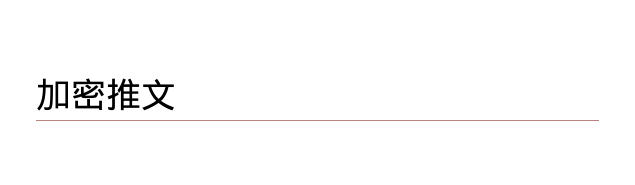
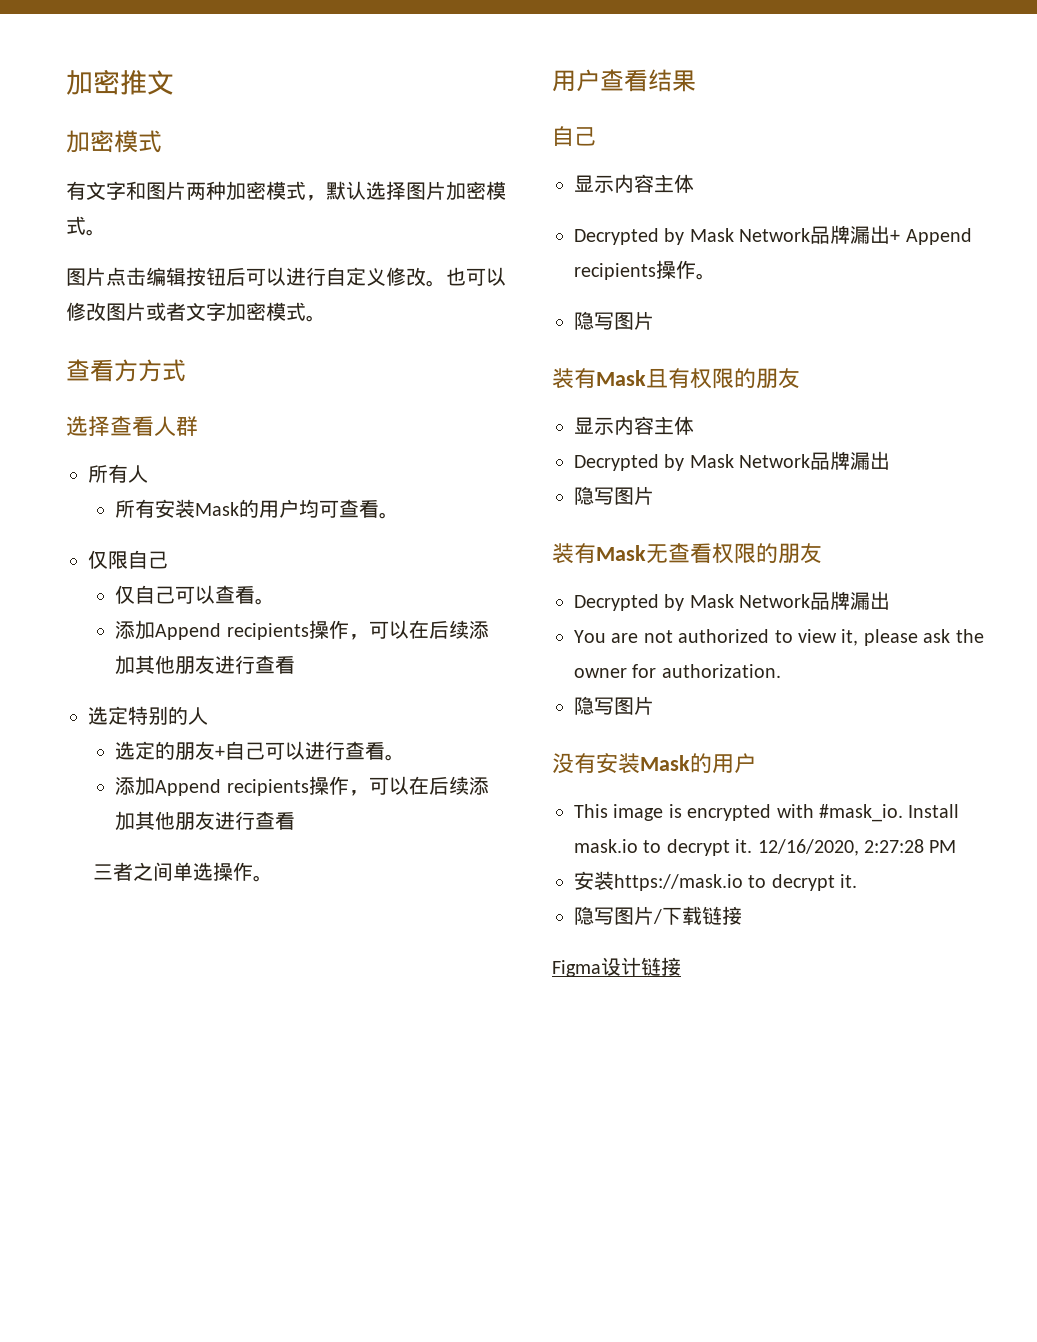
  加密推文
+ 加密模式
+ 有文字和图片两种加密模式，默认选择图片加密模式。
+ 图片点击编辑按钮后可以进行自定义修改。也可以修改图片或者文字加密模式。
+ 查看方方式
+ 选择查看人群
+ 所有人
+ 所有安装Mask的用户均可查看。
+ 仅限自己
+ 仅自己可以查看。
+ 添加Append recipients操作，可以在后续添加其他朋友进行查看
+ 选定特别的人
+ 选定的朋友+自己可以进行查看。
+ 添加Append recipients操作，可以在后续添加其他朋友进行查看
+ 三者之间单选操作。
+ 用户查看结果
+ 自己
+ 显示内容主体
+ Decrypted by Mask Network品牌漏出+ Append recipients操作。
+ 隐写图片
+ 装有Mask且有权限的朋友
+ 显示内容主体
+ Decrypted by Mask Network品牌漏出
+ 隐写图片
+ 装有Mask无查看权限的朋友
+ Decrypted by Mask Network品牌漏出
+ You are not authorized to view it, please ask the owner for authorization.
+ 隐写图片
+ 没有安装Mask的用户
+ This image is encrypted with #mask_io. Install mask.io to decrypt it. 12/16/2020, 2:27:28 PM
+ 安装https://mask.io to decrypt it.
+ 隐写图片/下载链接
+ Figma设计链接

